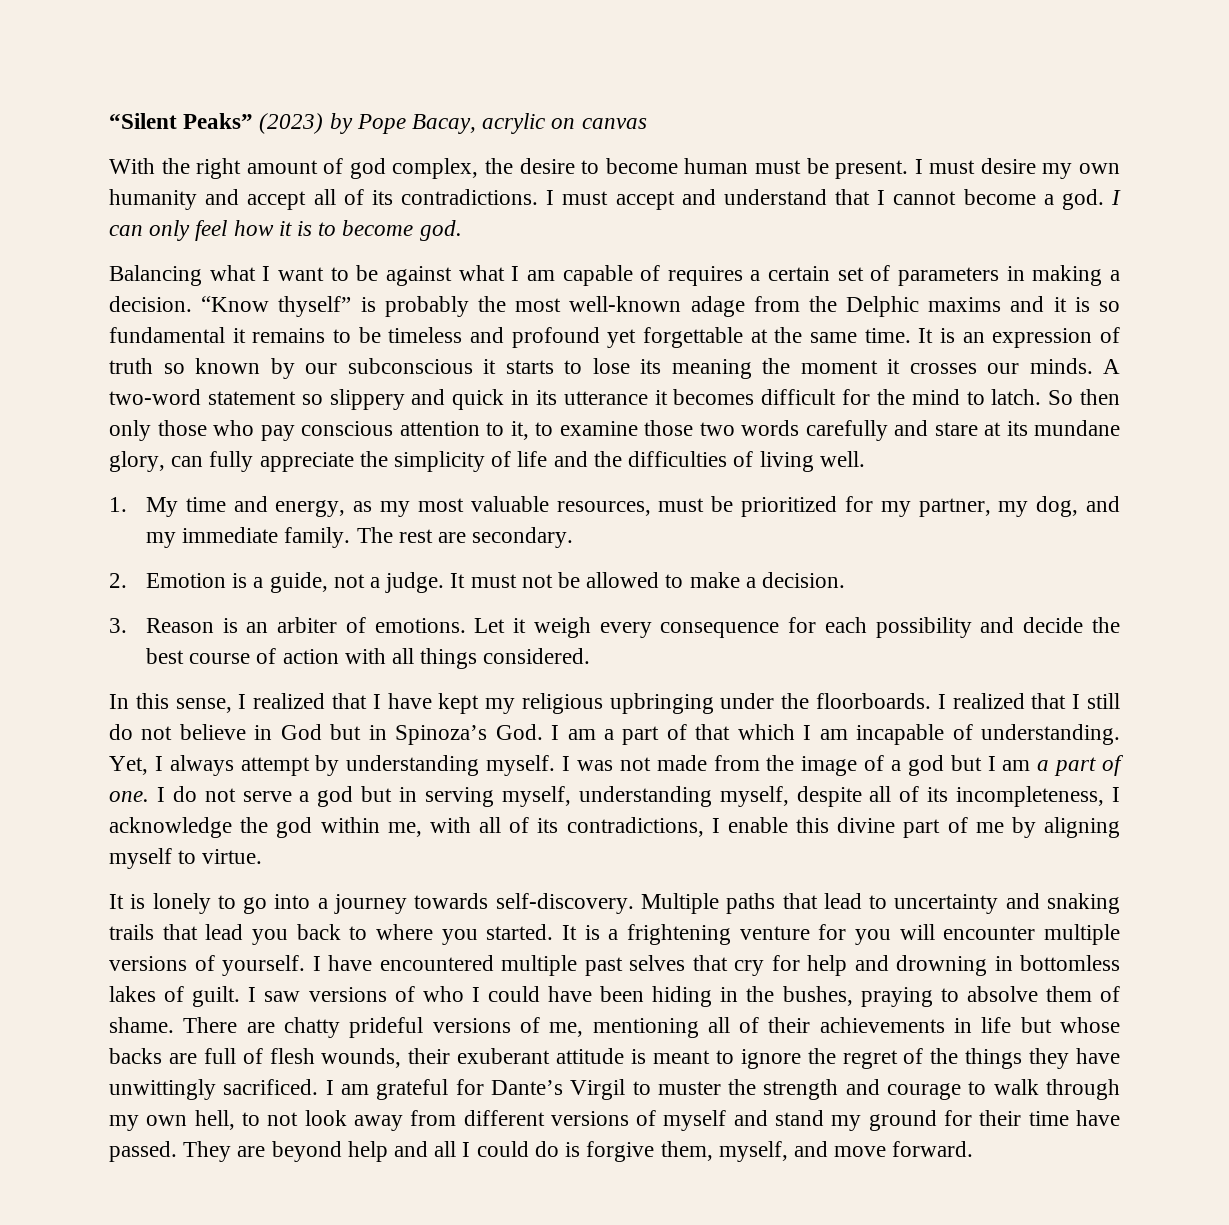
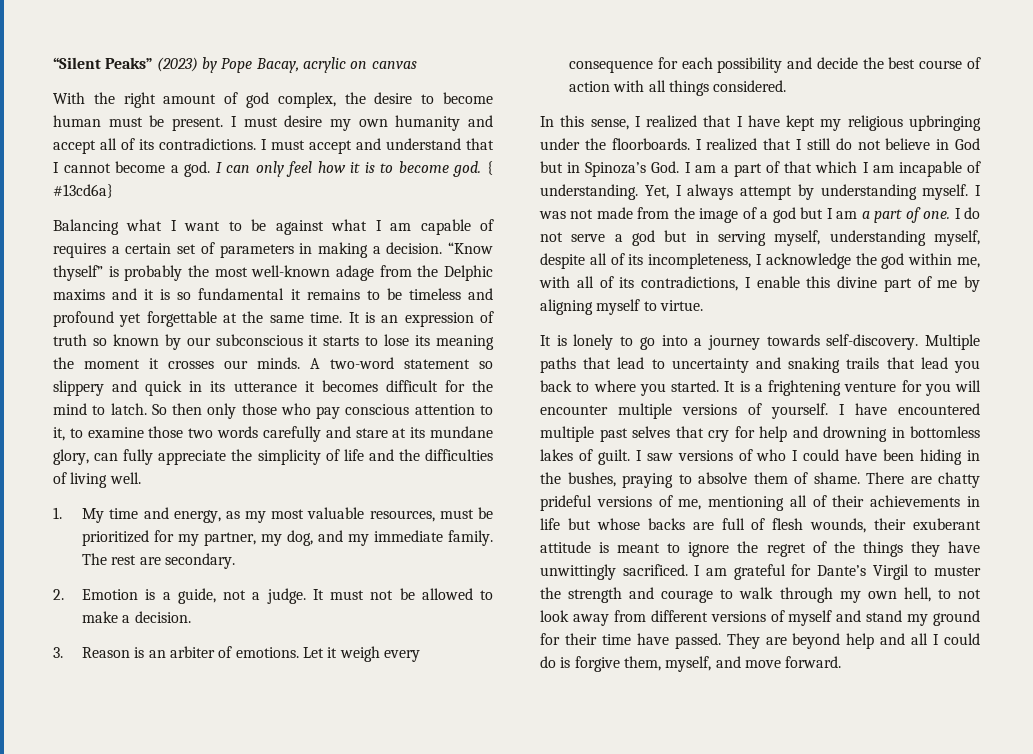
+ { #13cd6a}

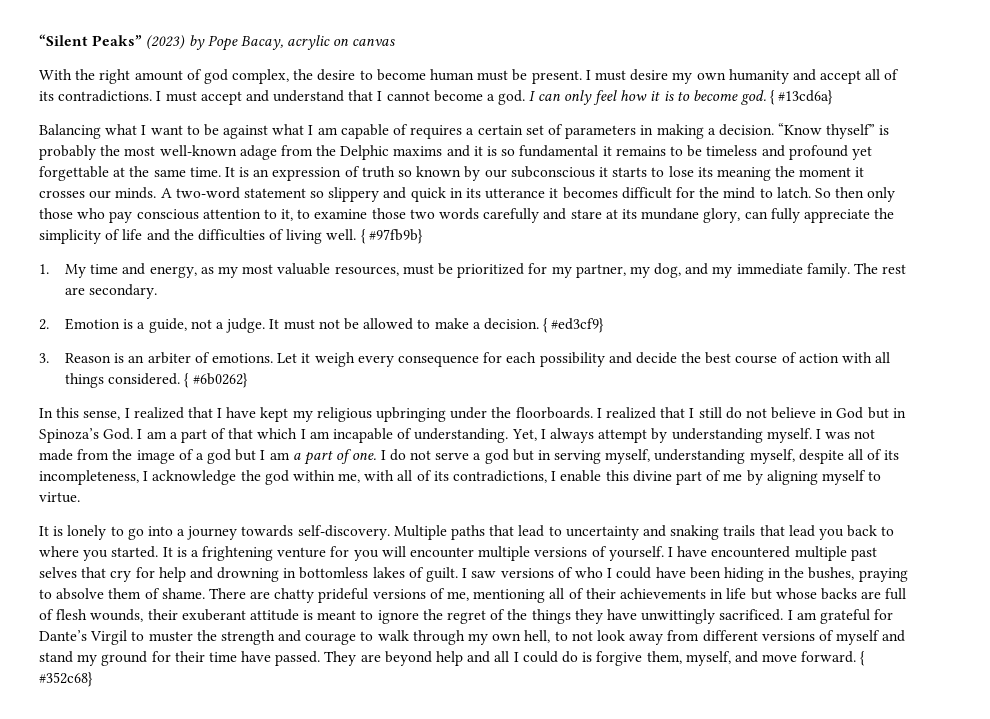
+ { #97fb9b}
+ { #ed3cf9}
+ { #6b0262}
+ { #352c68}

